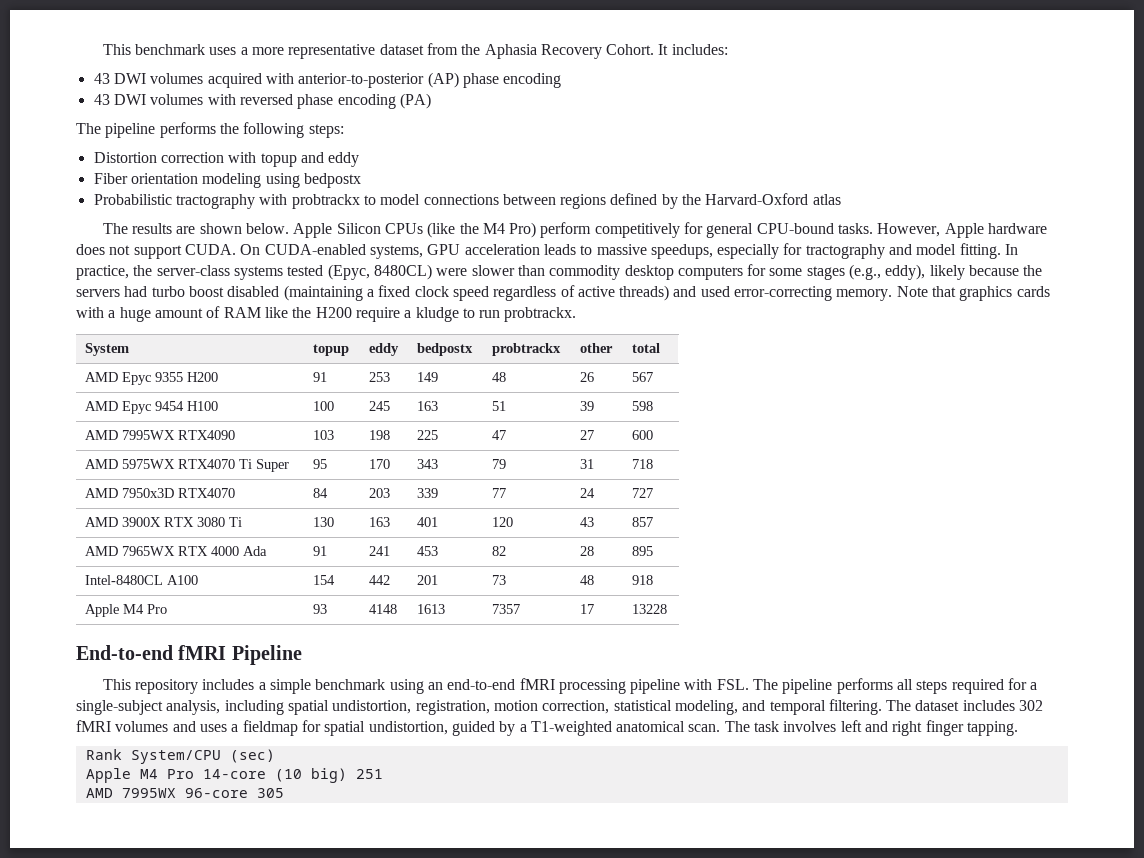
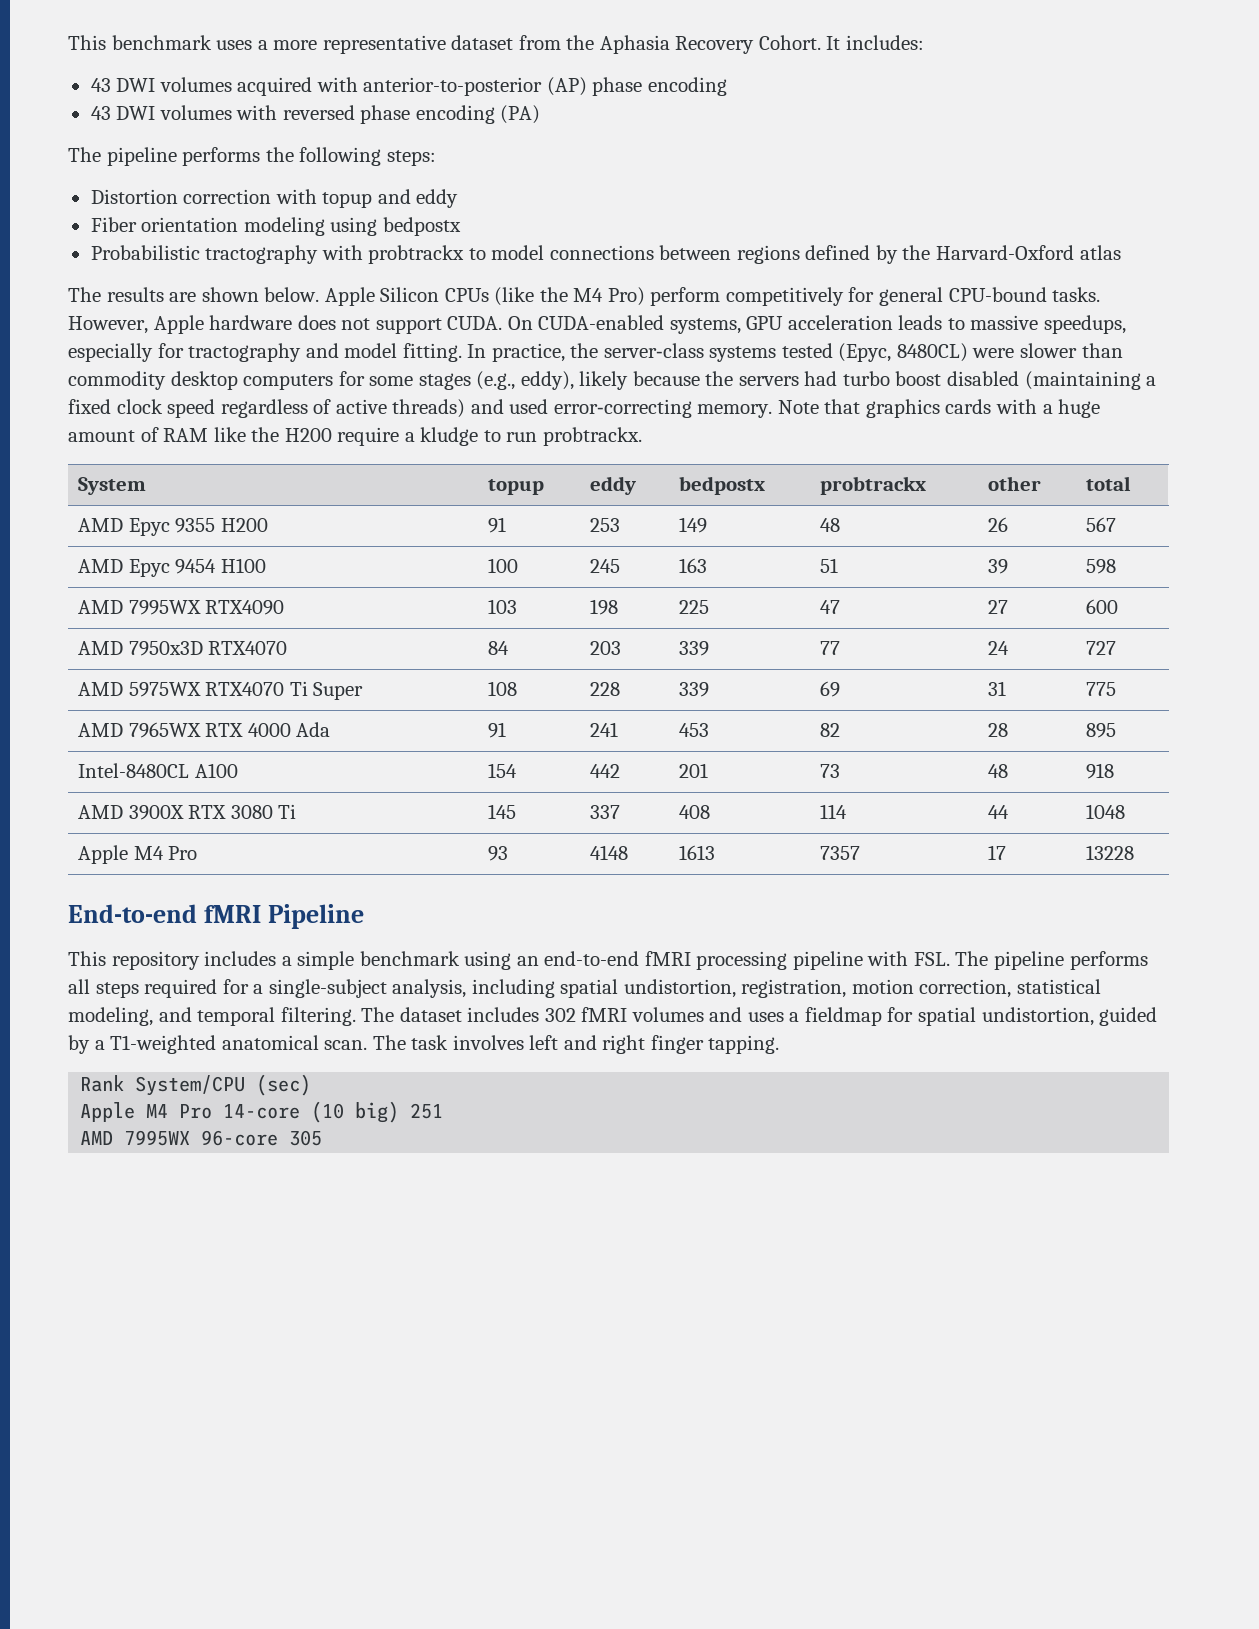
- AMD 5975WX RTX4070 Ti Super | 95 | 170 | 343 | 79 | 31 | 718
- AMD 3900X RTX 3080 Ti | 130 | 163 | 401 | 120 | 43 | 857
+ AMD 5975WX RTX4070 Ti Super | 108 | 228 | 339 | 69 | 31 | 775
+ AMD 3900X RTX 3080 Ti | 145 | 337 | 408 | 114 | 44 | 1048

